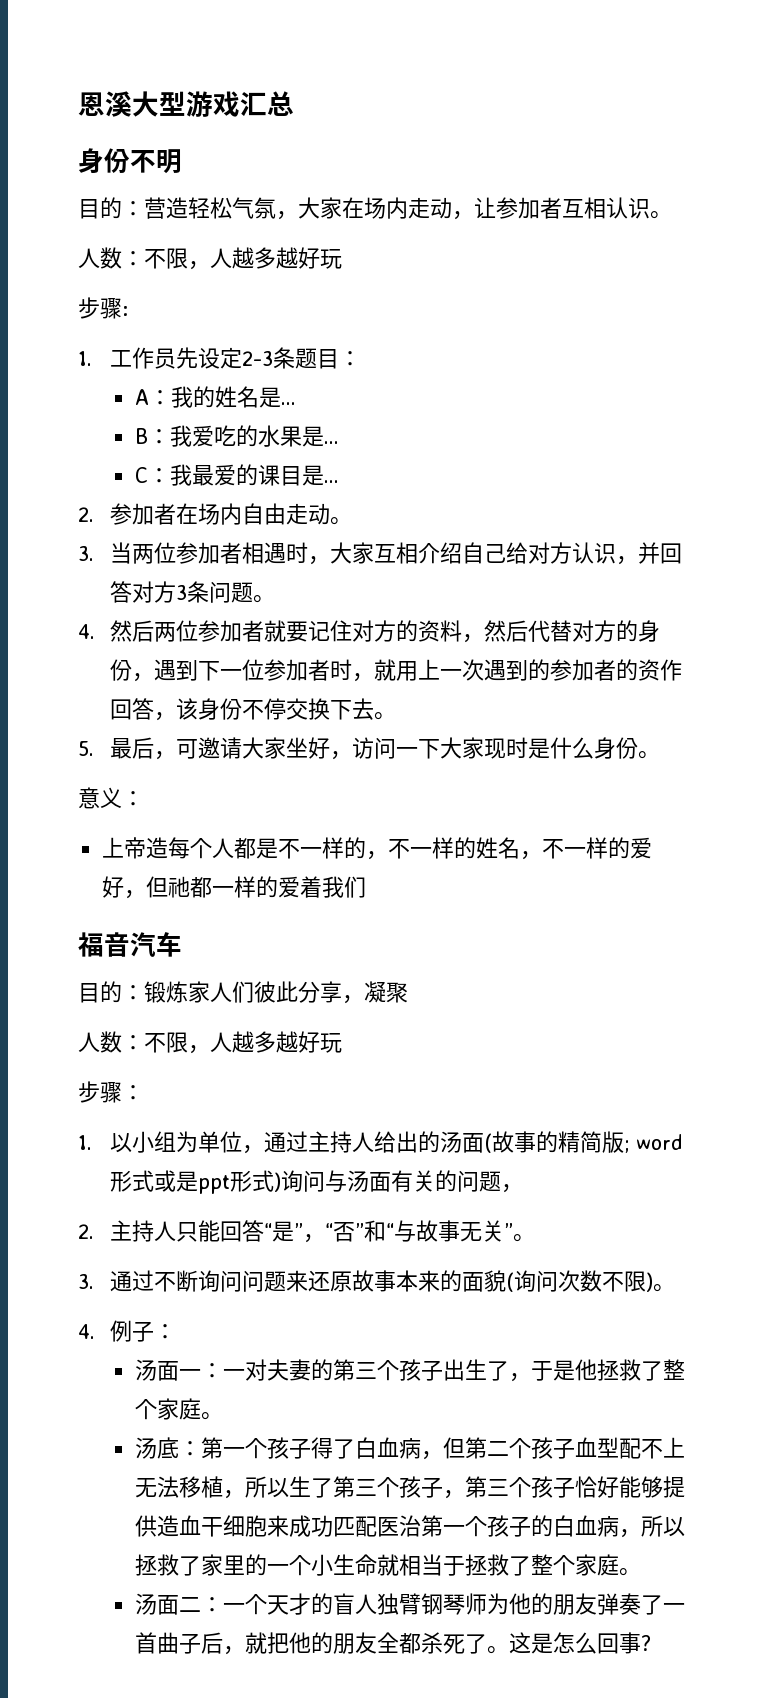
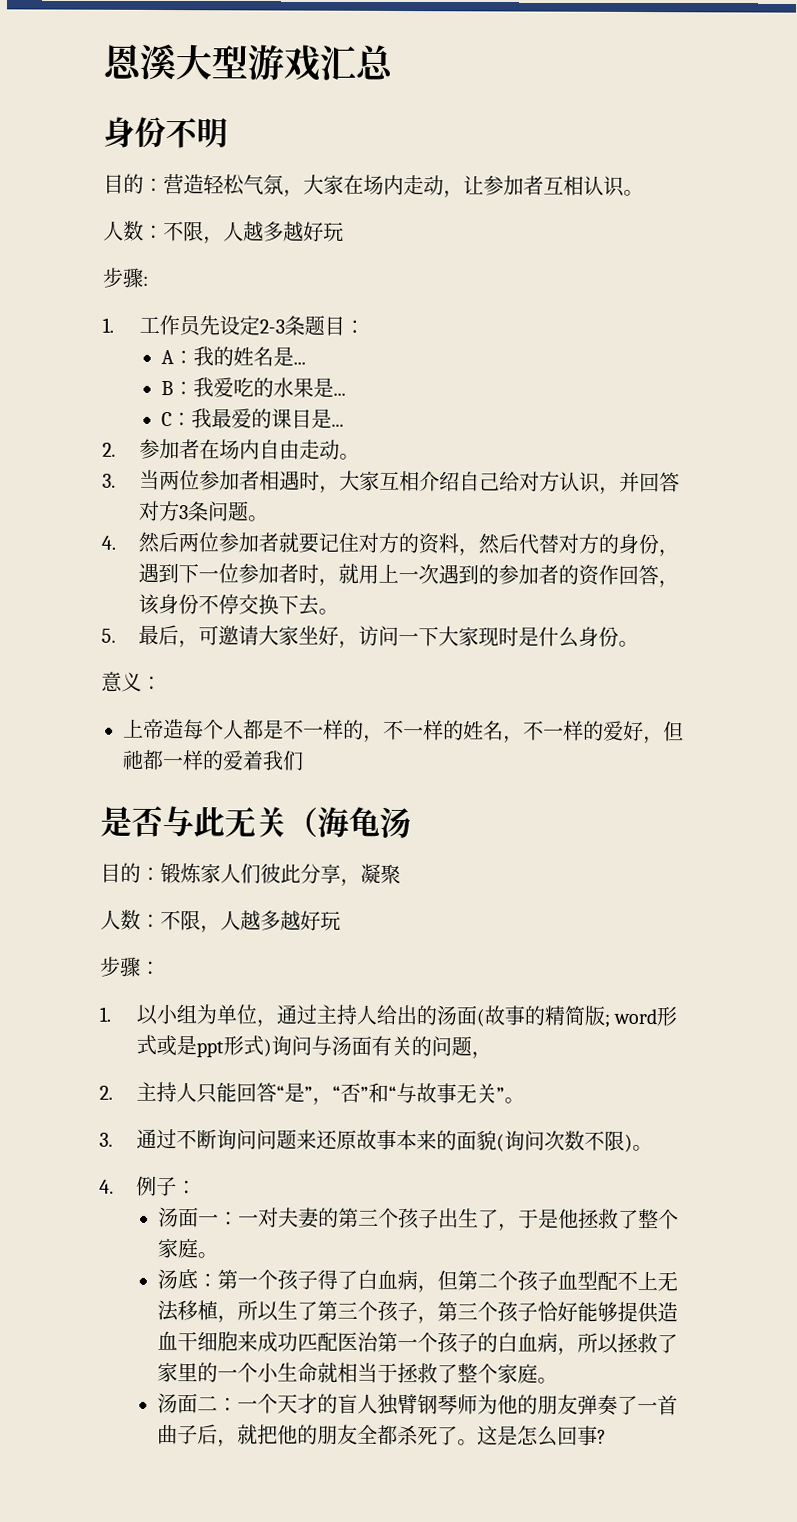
- 福音汽车
+ 是否与此无关（海龟汤

